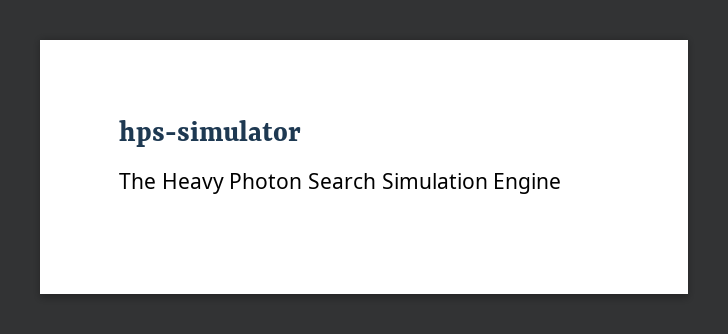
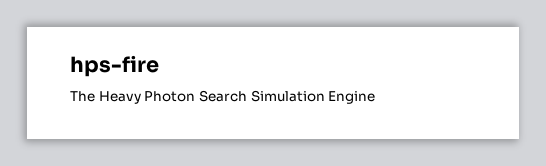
- hps-simulator
+ hps-fire

